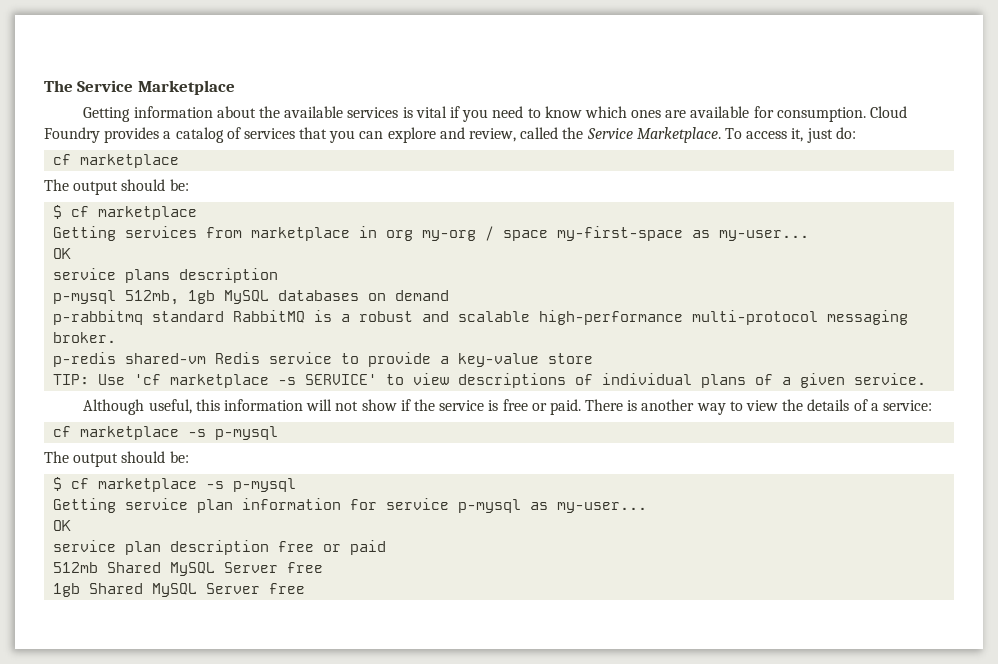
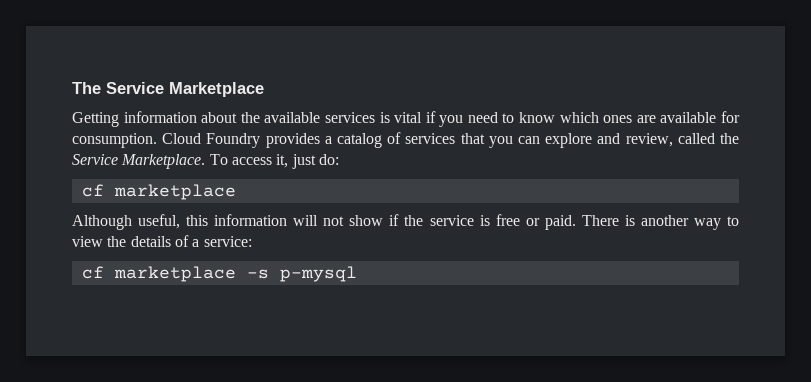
  To access it, just do:
  cf marketplace
- The output should be:
- $ cf marketplace
- Getting services from marketplace in org my-org / space my-first-space as my-user...
- OK
- service plans description
- p-mysql 512mb, 1gb MySQL databases on demand
- p-rabbitmq standard RabbitMQ is a robust and scalable high-performance multi-protocol messaging broker.
- p-redis shared-vm Redis service to provide a key-value store
- TIP: Use 'cf marketplace -s SERVICE' to view descriptions of individual plans of a given service.
  There is another way to view the details of a service:
  cf marketplace -s p-mysql
- The output should be:
- $ cf marketplace -s p-mysql
- Getting service plan information for service p-mysql as my-user...
- OK
- service plan description free or paid
- 512mb Shared MySQL Server free
- 1gb Shared MySQL Server free

